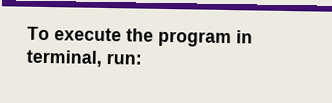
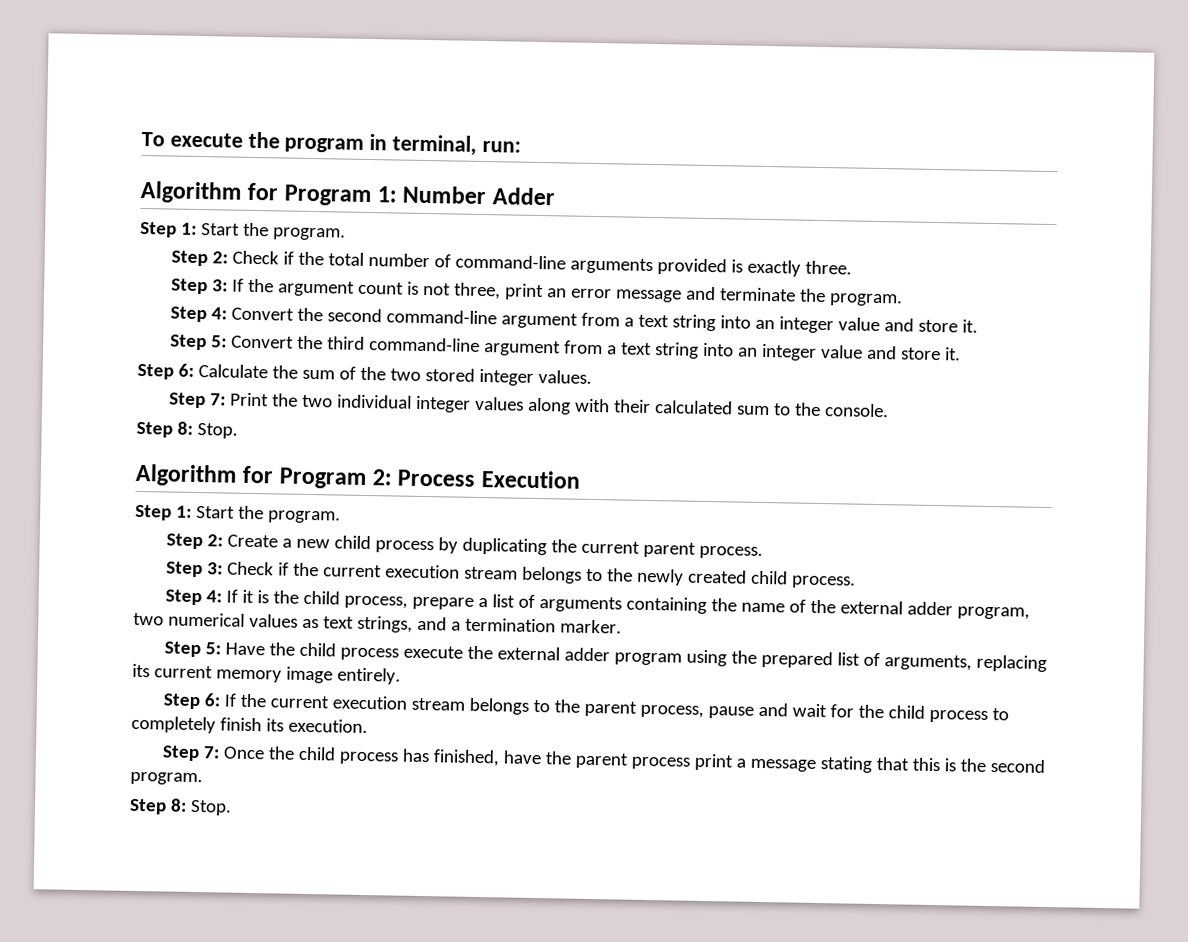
+ Algorithm for Program 1: Number Adder
+ Step 1: Start the program.
+ Step 2: Check if the total number of command-line arguments provided is exactly three.
+ Step 3: If the argument count is not three, print an error message and terminate the program.
+ Step 4: Convert the second command-line argument from a text string into an integer value and store it.
+ Step 5: Convert the third command-line argument from a text string into an integer value and store it.
+ Step 6: Calculate the sum of the two stored integer values.
+ Step 7: Print the two individual integer values along with their calculated sum to the console.
+ Step 8: Stop.
+ Algorithm for Program 2: Process Execution
+ Step 1: Start the program.
+ Step 2: Create a new child process by duplicating the current parent process.
+ Step 3: Check if the current execution stream belongs to the newly created child process.
+ Step 4: If it is the child process, prepare a list of arguments containing the name of the external adder program, two numerical values as text strings, and a termination marker.
+ Step 5: Have the child process execute the external adder program using the prepared list of arguments, replacing its current memory image entirely.
+ Step 6: If the current execution stream belongs to the parent process, pause and wait for the child process to completely finish its execution.
+ Step 7: Once the child process has finished, have the parent process print a message stating that this is the second program.
+ Step 8: Stop.

